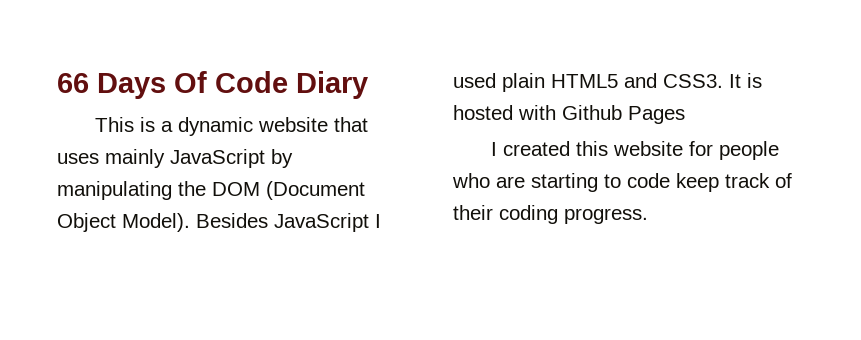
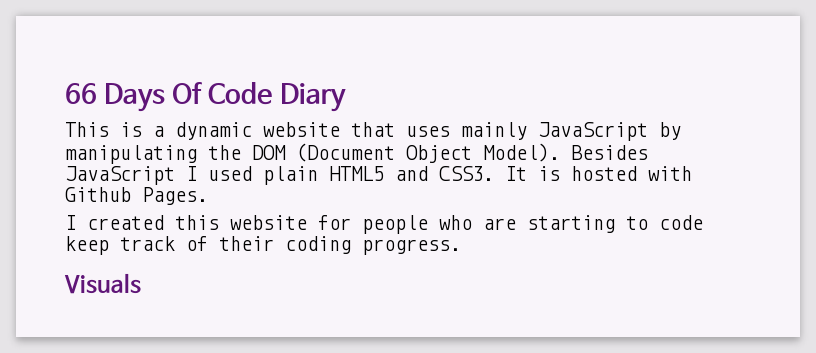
- It is hosted with Github Pages
+ It is hosted with Github Pages.
+ Visuals

